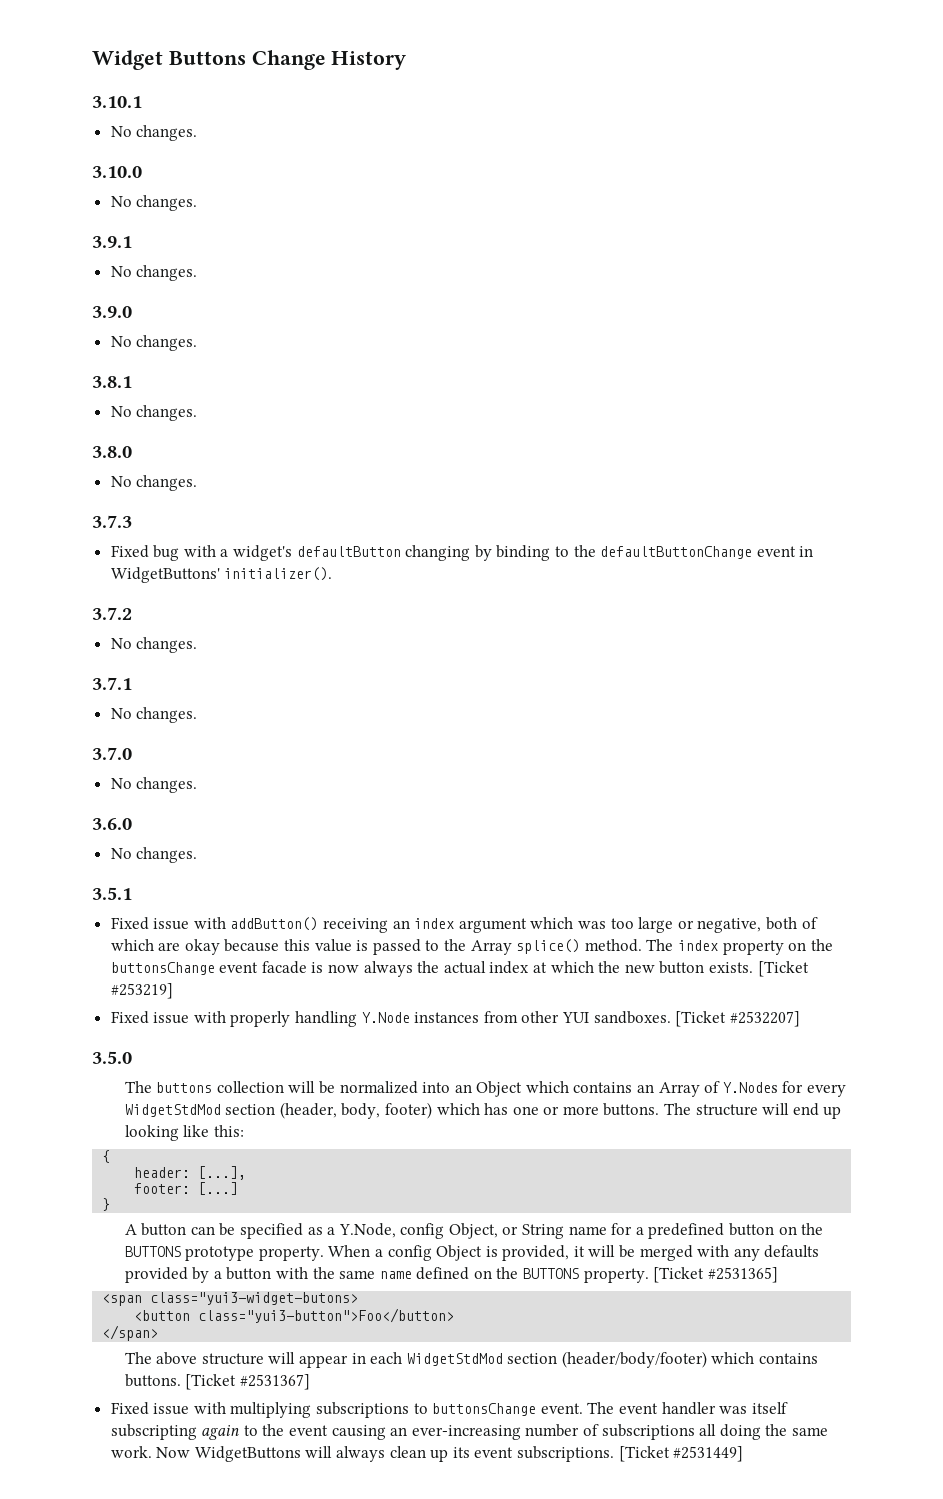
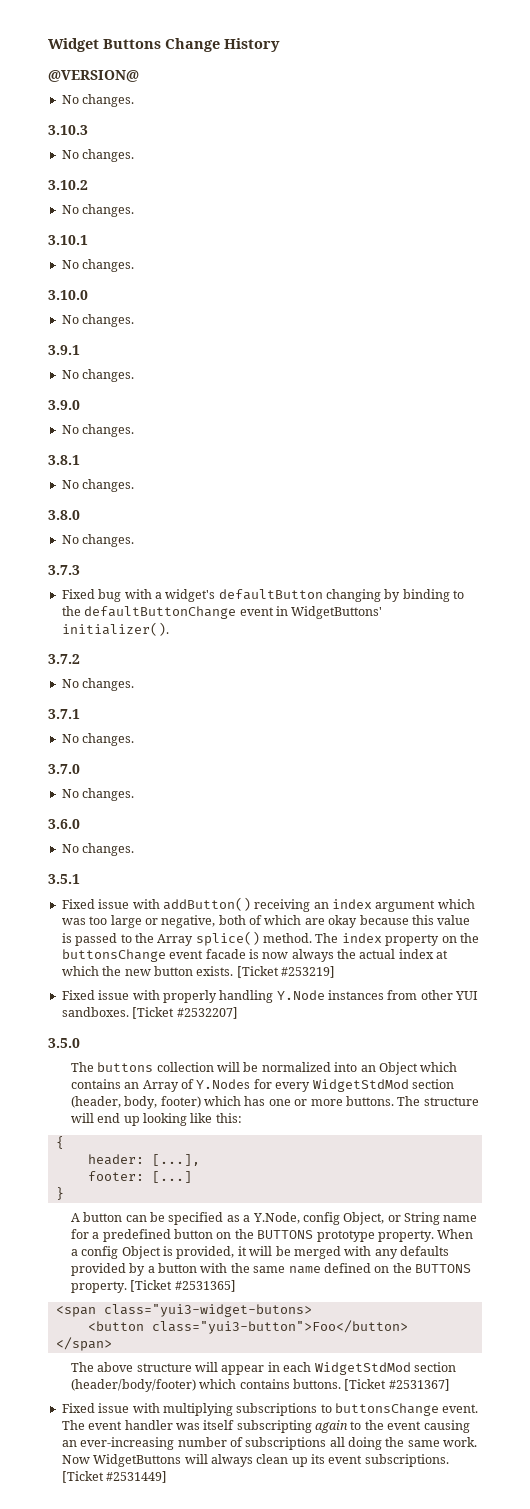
+ @VERSION@
+ No changes.
+ 3.10.3
+ No changes.
+ 3.10.2
+ No changes.

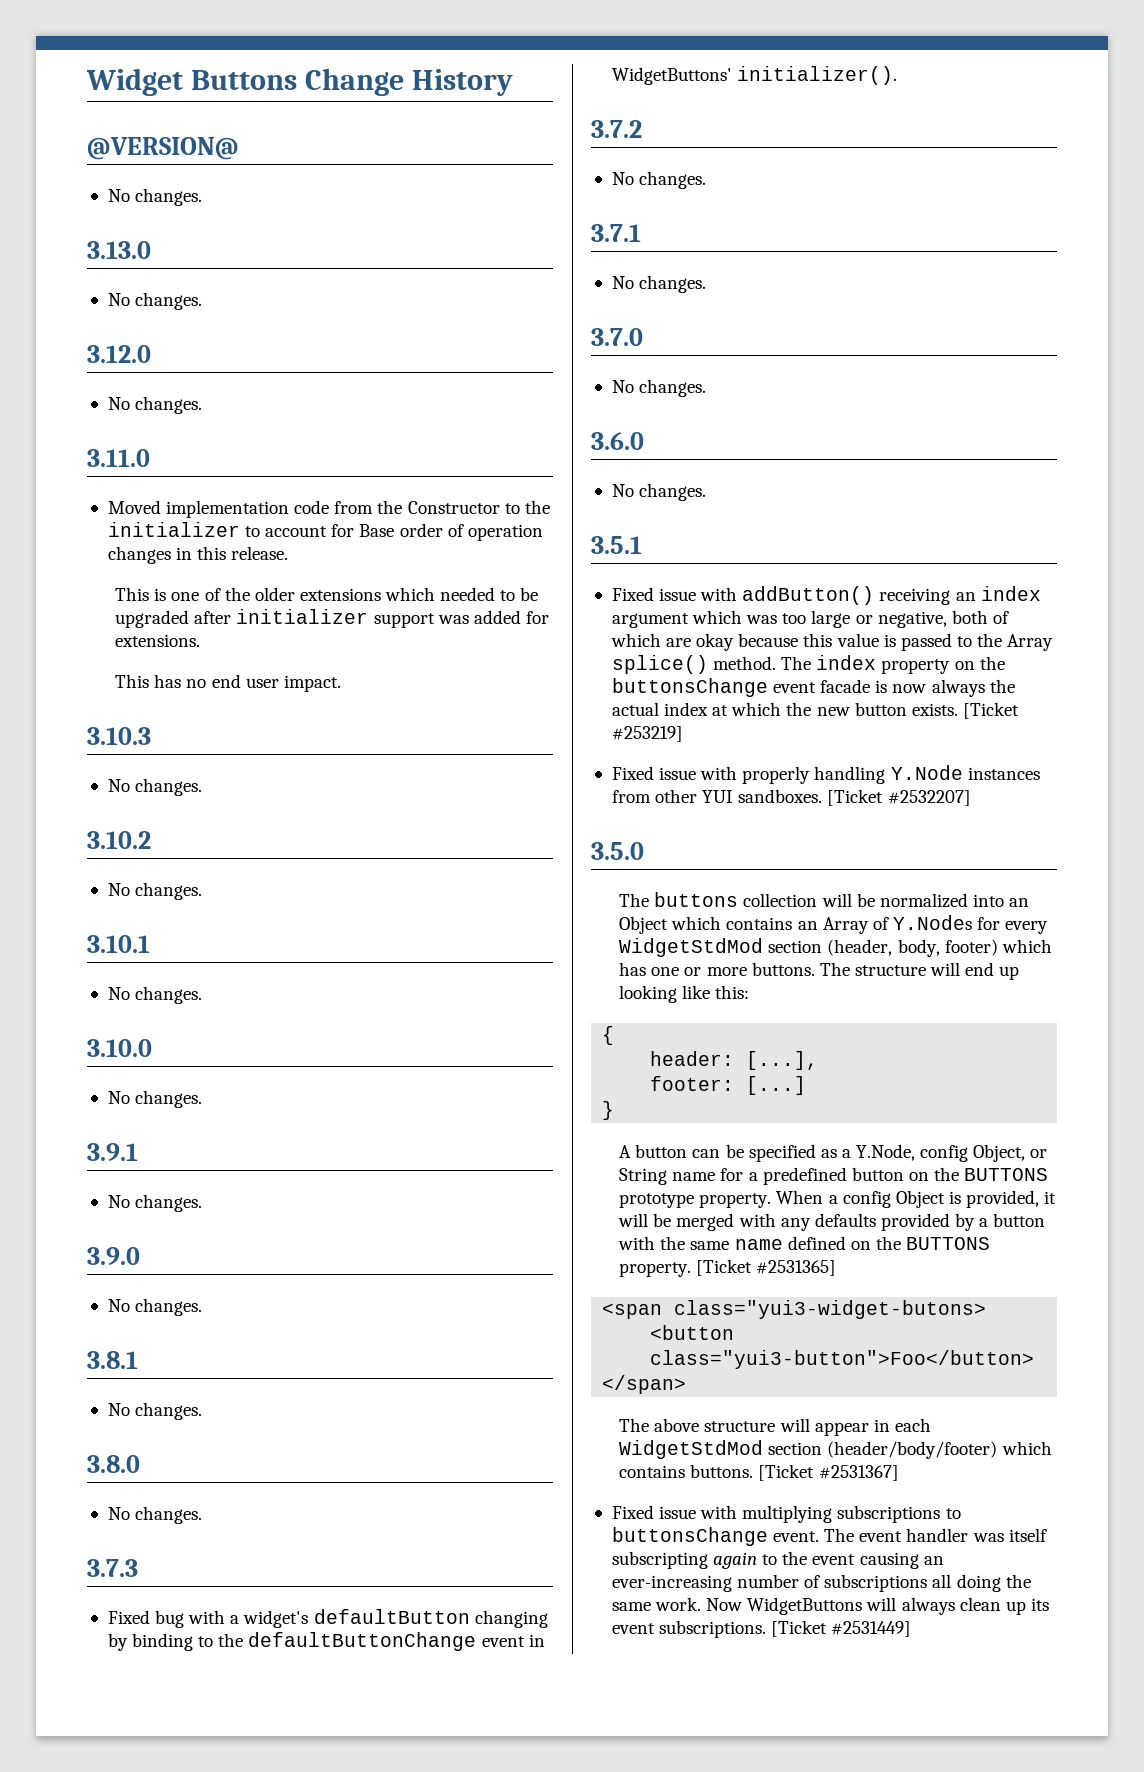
+ 3.13.0
+ No changes.
+ 3.12.0
+ No changes.
+ 3.11.0
+ Moved implementation code from the Constructor to the initializer to account for Base order of operation changes in this release.
+ This is one of the older extensions which needed to be upgraded after initializer support was added for extensions.
+ This has no end user impact.

